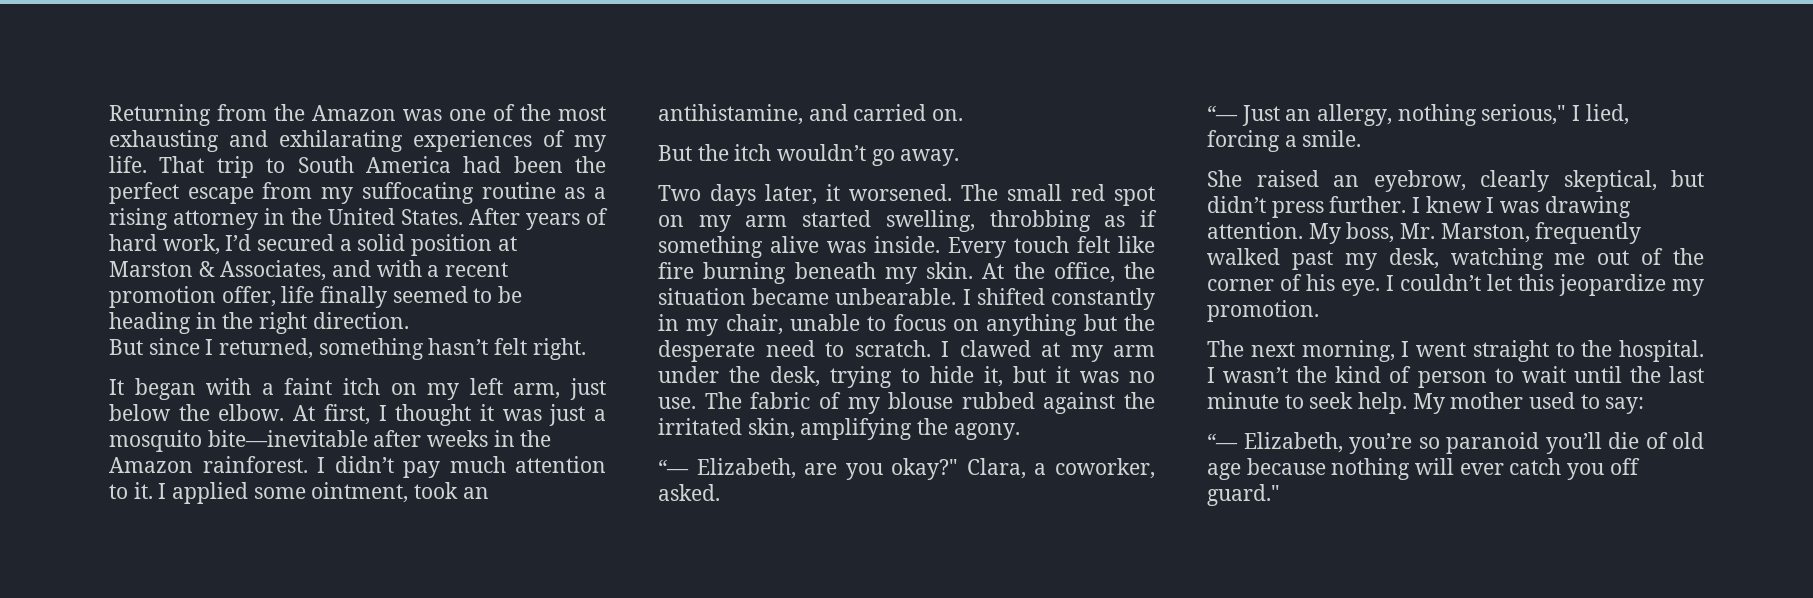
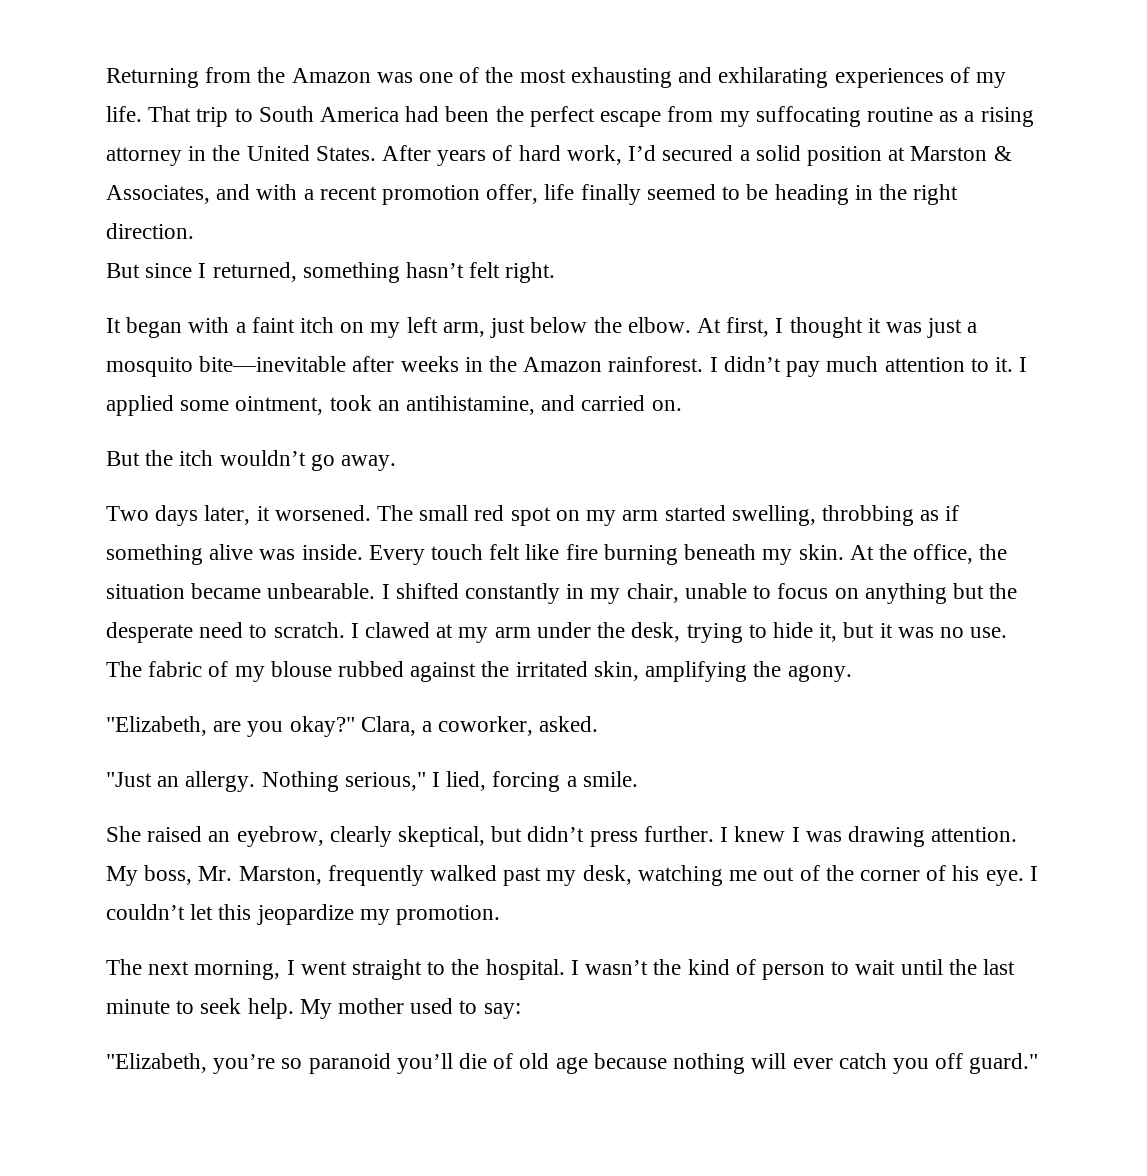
- “— Elizabeth, are you okay?"
+ "Elizabeth, are you okay?"
- “— Just an allergy, nothing serious," I lied, forcing a smile.
+ "Just an allergy. Nothing serious," I lied, forcing a smile.
- “— Elizabeth, you’re so paranoid you’ll die of old age because nothing will ever catch you off guard."
+ "Elizabeth, you’re so paranoid you’ll die of old age because nothing will ever catch you off guard."

